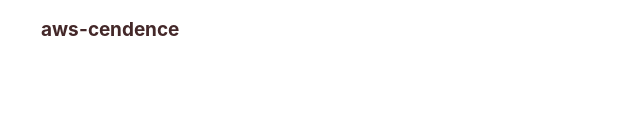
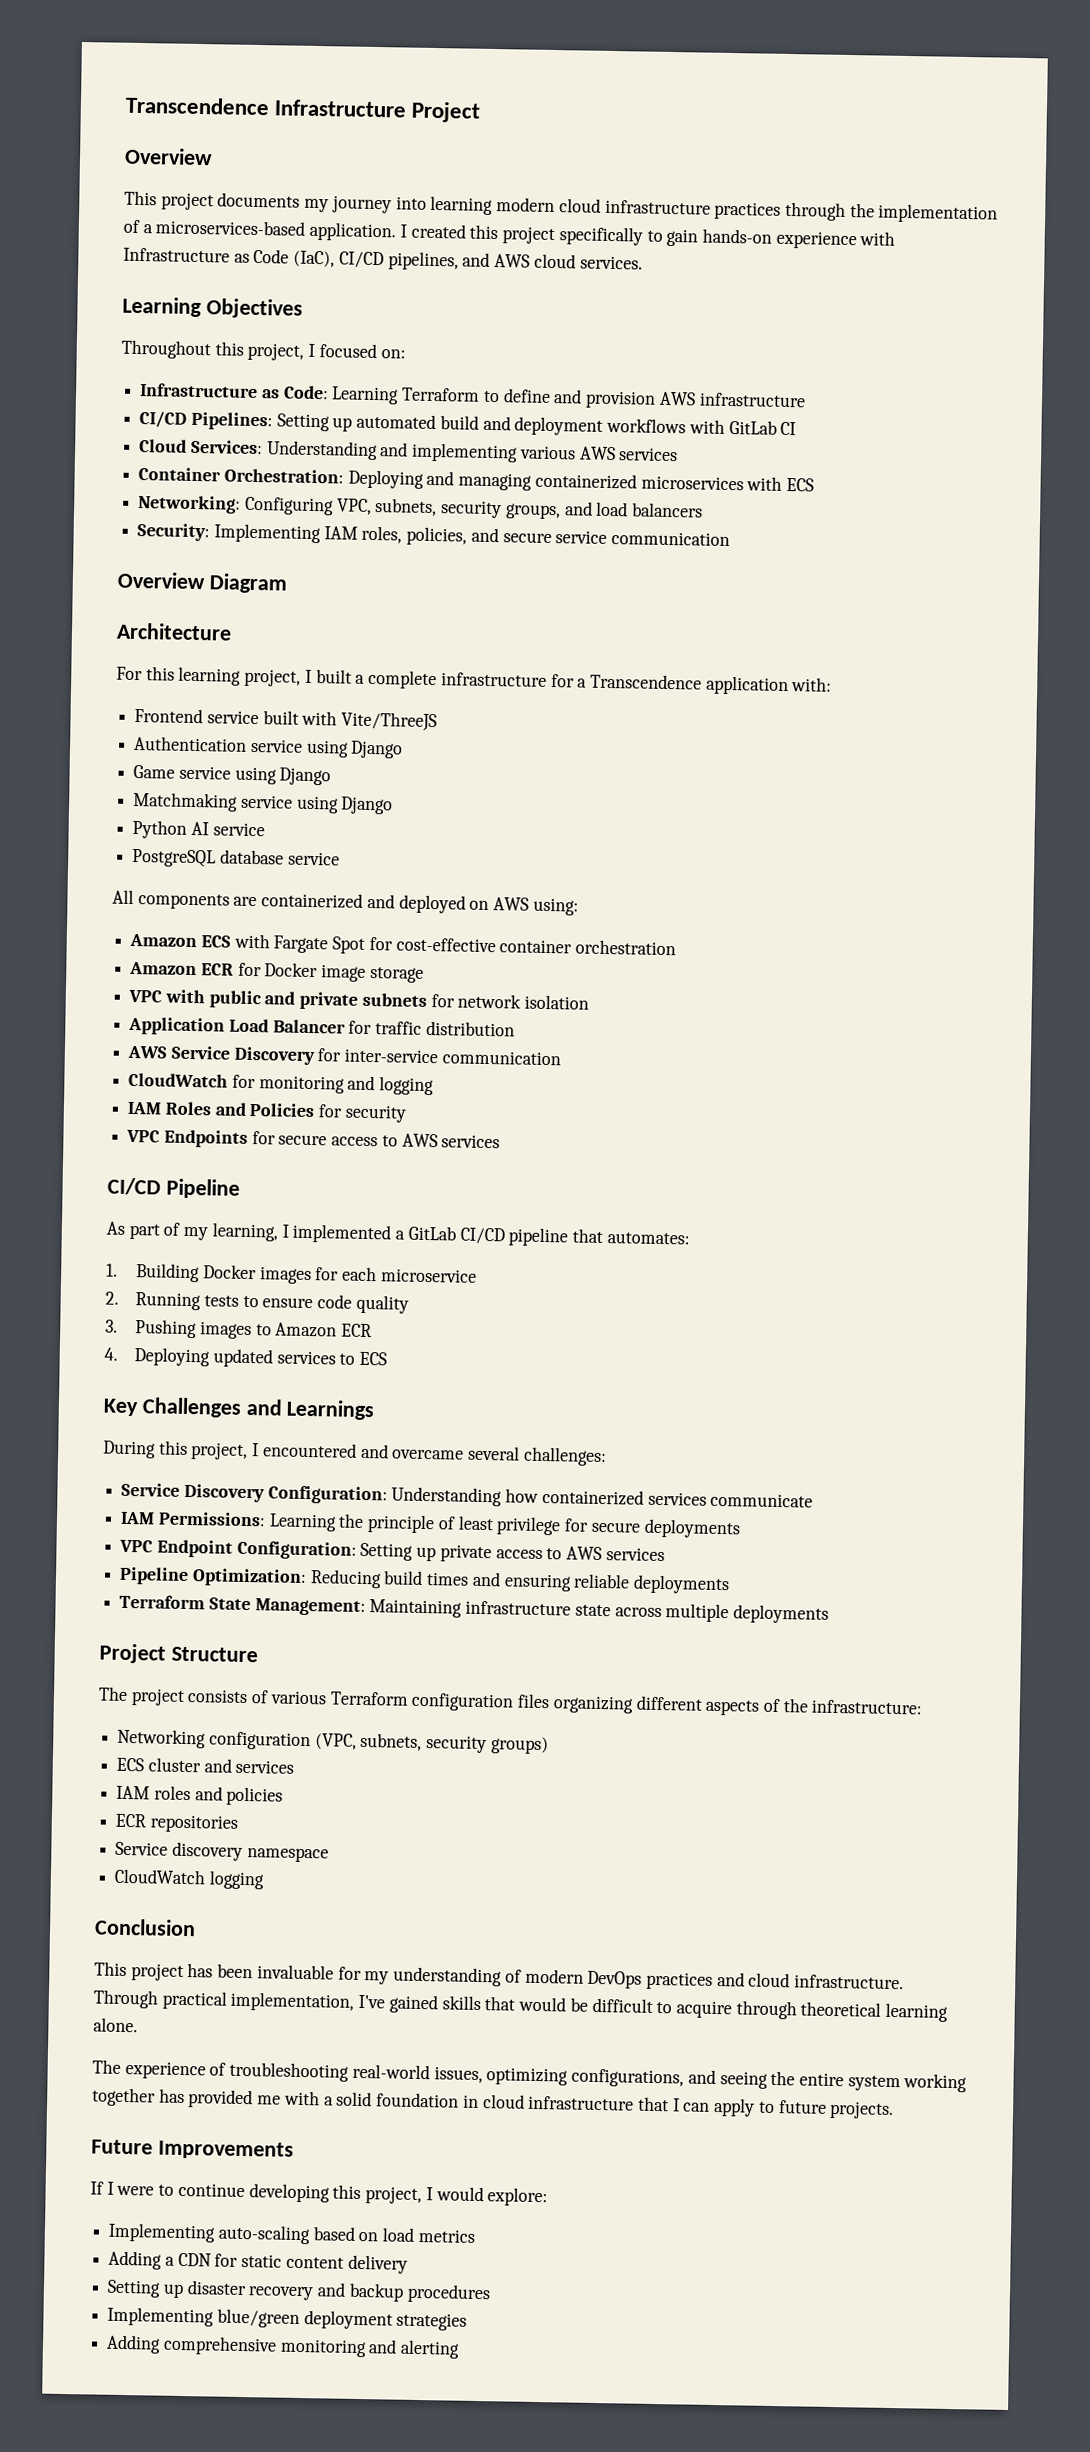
- aws-cendence
+ Transcendence Infrastructure Project
+ Overview
+ This project documents my journey into learning modern cloud infrastructure practices through the implementation of a microservices-based application. I created this project specifically to gain hands-on experience with Infrastructure as Code (IaC), CI/CD pipelines, and AWS cloud services.
+ Learning Objectives
+ Throughout this project, I focused on:
+ Infrastructure as Code: Learning Terraform to define and provision AWS infrastructure
+ CI/CD Pipelines: Setting up automated build and deployment workflows with GitLab CI
+ Cloud Services: Understanding and implementing various AWS services
+ Container Orchestration: Deploying and managing containerized microservices with ECS
+ Networking: Configuring VPC, subnets, security groups, and load balancers
+ Security: Implementing IAM roles, policies, and secure service communication
+ Overview Diagram
+ Architecture
+ For this learning project, I built a complete infrastructure for a Transcendence application with:
+ Frontend service built with Vite/ThreeJS
+ Authentication service using Django
+ Game service using Django
+ Matchmaking service using Django
+ Python AI service
+ PostgreSQL database service
+ All components are containerized and deployed on AWS using:
+ Amazon ECS with Fargate Spot for cost-effective container orchestration
+ Amazon ECR for Docker image storage
+ VPC with public and private subnets for network isolation
+ Application Load Balancer for traffic distribution
+ AWS Service Discovery for inter-service communication
+ CloudWatch for monitoring and logging
+ IAM Roles and Policies for security
+ VPC Endpoints for secure access to AWS services
+ CI/CD Pipeline
+ As part of my learning, I implemented a GitLab CI/CD pipeline that automates:
+ 1. Building Docker images for each microservice
+ 2. Running tests to ensure code quality
+ 3. Pushing images to Amazon ECR
+ 4. Deploying updated services to ECS
+ Key Challenges and Learnings
+ During this project, I encountered and overcame several challenges:
+ Service Discovery Configuration: Understanding how containerized services communicate
+ IAM Permissions: Learning the principle of least privilege for secure deployments
+ VPC Endpoint Configuration: Setting up private access to AWS services
+ Pipeline Optimization: Reducing build times and ensuring reliable deployments
+ Terraform State Management: Maintaining infrastructure state across multiple deployments
+ Project Structure
+ The project consists of various Terraform configuration files organizing different aspects of the infrastructure:
+ Networking configuration (VPC, subnets, security groups)
+ ECS cluster and services
+ IAM roles and policies
+ ECR repositories
+ Service discovery namespace
+ CloudWatch logging
+ Conclusion
+ This project has been invaluable for my understanding of modern DevOps practices and cloud infrastructure. Through practical implementation, I've gained skills that would be difficult to acquire through theoretical learning alone.
+ The experience of troubleshooting real-world issues, optimizing configurations, and seeing the entire system working together has provided me with a solid foundation in cloud infrastructure that I can apply to future projects.
+ Future Improvements
+ If I were to continue developing this project, I would explore:
+ Implementing auto-scaling based on load metrics
+ Adding a CDN for static content delivery
+ Setting up disaster recovery and backup procedures
+ Implementing blue/green deployment strategies
+ Adding comprehensive monitoring and alerting

